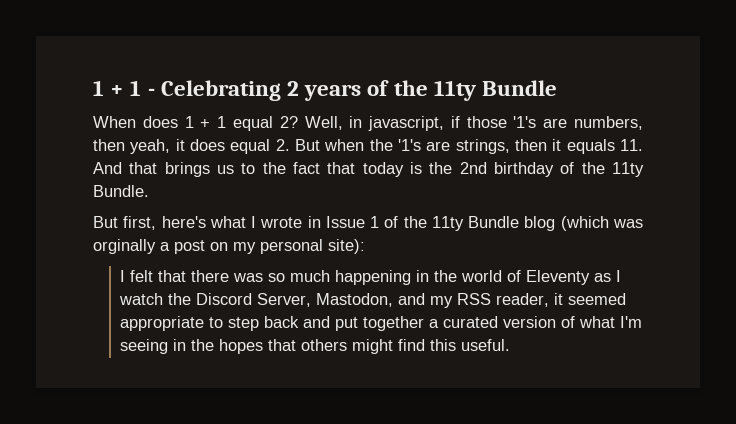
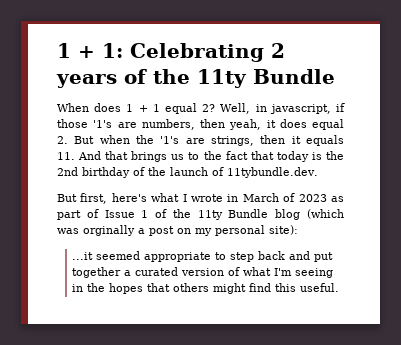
- 1 + 1 - Celebrating 2 years of the 11ty Bundle
+ 1 + 1: Celebrating 2 years of the 11ty Bundle
- Well, in javascript, if those '1's are numbers, then yeah, it does equal 2. But when the '1's are strings, then it equals 11. And that brings us to the fact that today is the 2nd birthday of the 11ty Bundle.
+ Well, in javascript, if those '1's are numbers, then yeah, it does equal 2. But when the '1's are strings, then it equals 11. And that brings us to the fact that today is the 2nd birthday of the launch of 11tybundle.dev.
- But first, here's what I wrote in Issue 1 of the 11ty Bundle blog (which was orginally a post on my personal site):
+ But first, here's what I wrote in March of 2023 as part of Issue 1 of the 11ty Bundle blog (which was orginally a post on my personal site):
- I felt that there was so much happening in the world of Eleventy as I watch the Discord Server, Mastodon, and my RSS reader, it seemed appropriate to step back and put together a curated version of what I'm seeing in the hopes that others might find this useful.
+ ...it seemed appropriate to step back and put together a curated version of what I'm seeing in the hopes that others might find this useful.

